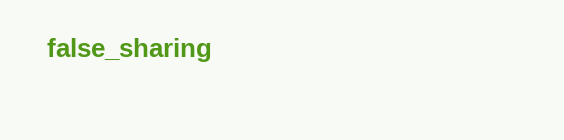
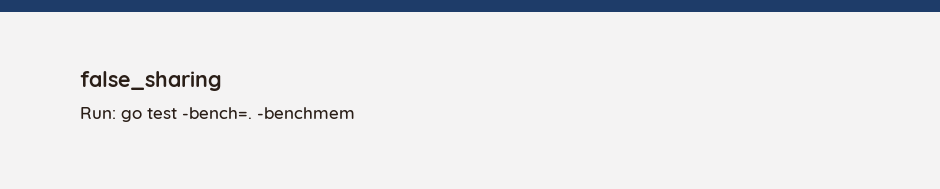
+ Run: go test -bench=. -benchmem

